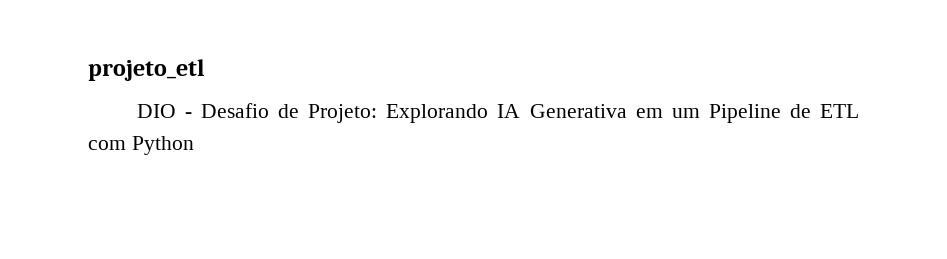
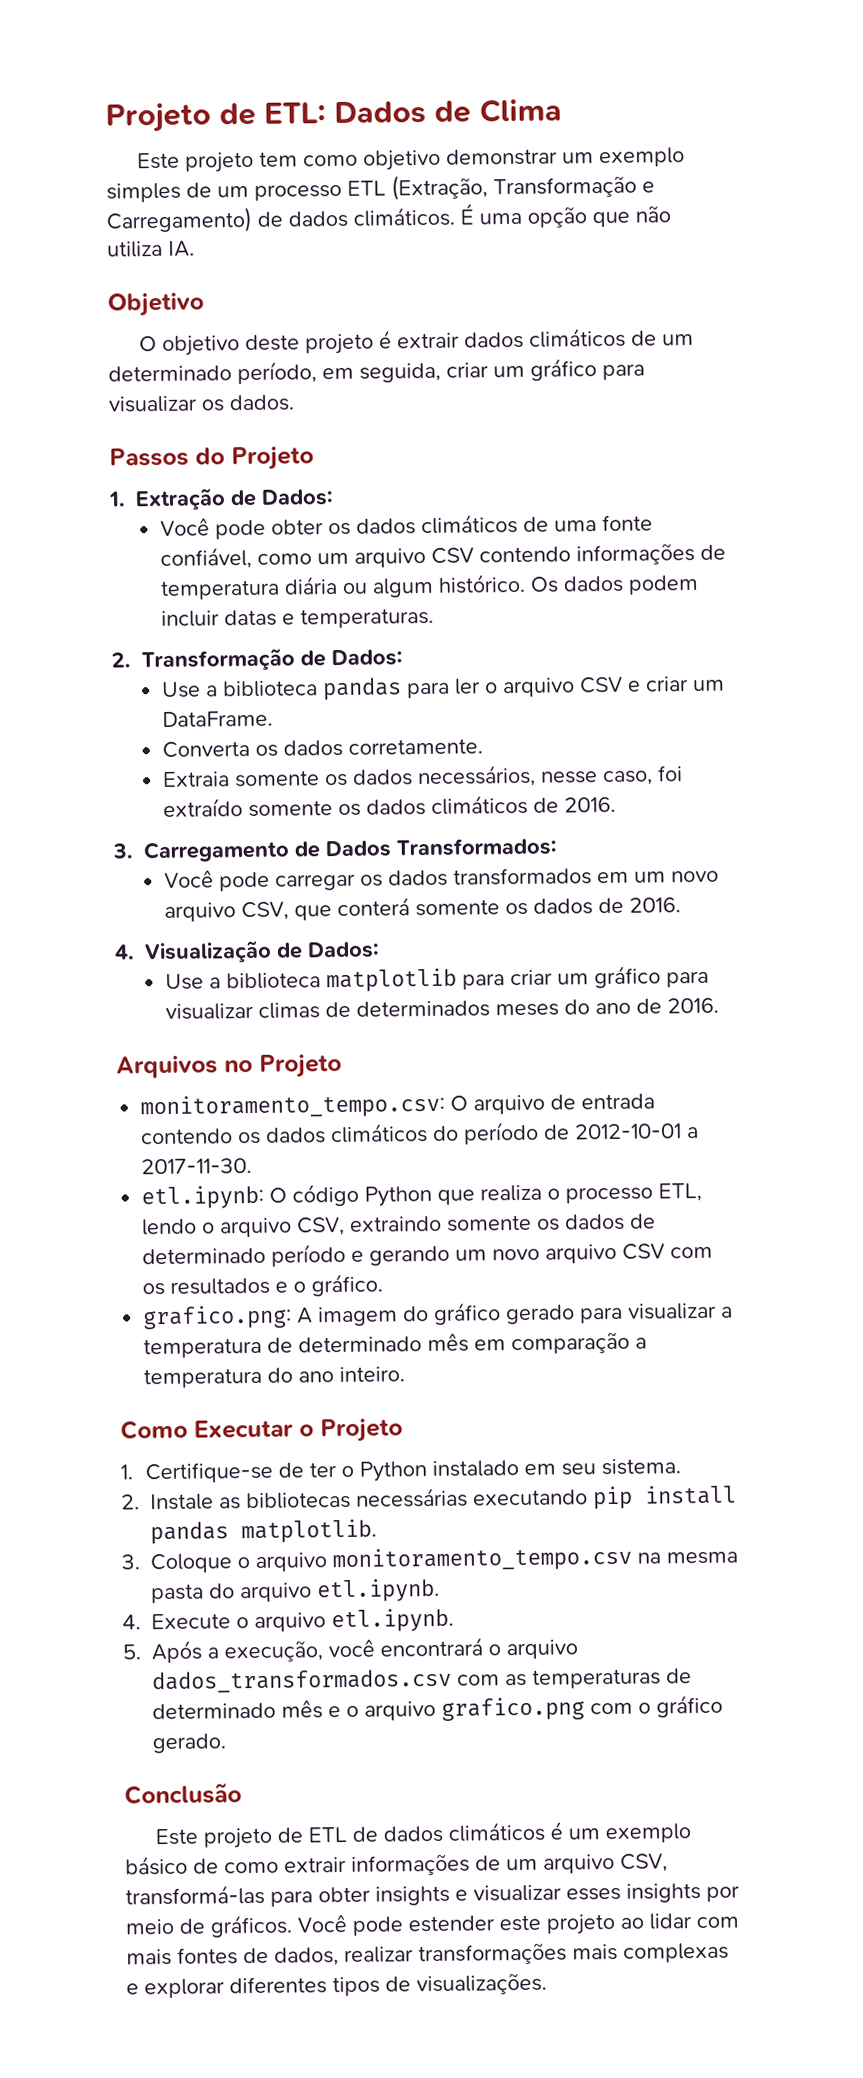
- projeto_etl
- DIO - Desafio de Projeto: Explorando IA Generativa em um Pipeline de ETL com Python
+ Projeto de ETL: Dados de Clima
+ Este projeto tem como objetivo demonstrar um exemplo simples de um processo ETL (Extração, Transformação e Carregamento) de dados climáticos. É uma opção que não utiliza IA.
+ Objetivo
+ O objetivo deste projeto é extrair dados climáticos de um determinado período, em seguida, criar um gráfico para visualizar os dados.
+ Passos do Projeto
+ 1. Extração de Dados:
+ Você pode obter os dados climáticos de uma fonte confiável, como um arquivo CSV contendo informações de temperatura diária ou algum histórico. Os dados podem incluir datas e temperaturas.
+ 2. Transformação de Dados:
+ Use a biblioteca pandas para ler o arquivo CSV e criar um DataFrame.
+ Converta os dados corretamente.
+ Extraia somente os dados necessários, nesse caso, foi extraído somente os dados climáticos de 2016.
+ 3. Carregamento de Dados Transformados:
+ Você pode carregar os dados transformados em um novo arquivo CSV, que conterá somente os dados de 2016.
+ 4. Visualização de Dados:
+ Use a biblioteca matplotlib para criar um gráfico para visualizar climas de determinados meses do ano de 2016.
+ Arquivos no Projeto
+ monitoramento_tempo.csv: O arquivo de entrada contendo os dados climáticos do período de 2012-10-01 a 2017-11-30.
+ etl.ipynb: O código Python que realiza o processo ETL, lendo o arquivo CSV, extraindo somente os dados de determinado período e gerando um novo arquivo CSV com os resultados e o gráfico.
+ grafico.png: A imagem do gráfico gerado para visualizar a temperatura de determinado mês em comparação a temperatura do ano inteiro.
+ Como Executar o Projeto
+ 1. Certifique-se de ter o Python instalado em seu sistema.
+ 2. Instale as bibliotecas necessárias executando pip install pandas matplotlib.
+ 3. Coloque o arquivo monitoramento_tempo.csv na mesma pasta do arquivo etl.ipynb.
+ 4. Execute o arquivo etl.ipynb.
+ 5. Após a execução, você encontrará o arquivo dados_transformados.csv com as temperaturas de determinado mês e o arquivo grafico.png com o gráfico gerado.
+ Conclusão
+ Este projeto de ETL de dados climáticos é um exemplo básico de como extrair informações de um arquivo CSV, transformá-las para obter insights e visualizar esses insights por meio de gráficos. Você pode estender este projeto ao lidar com mais fontes de dados, realizar transformações mais complexas e explorar diferentes tipos de visualizações.

